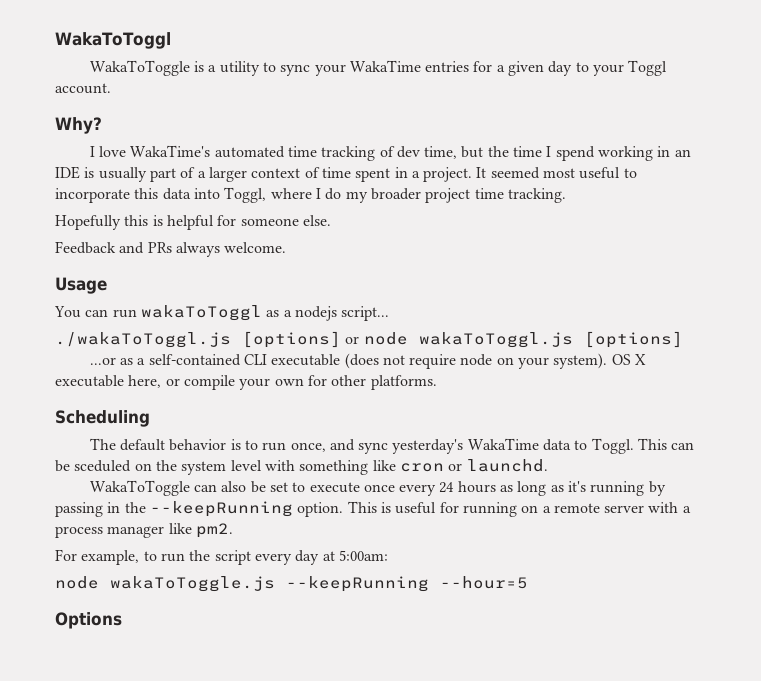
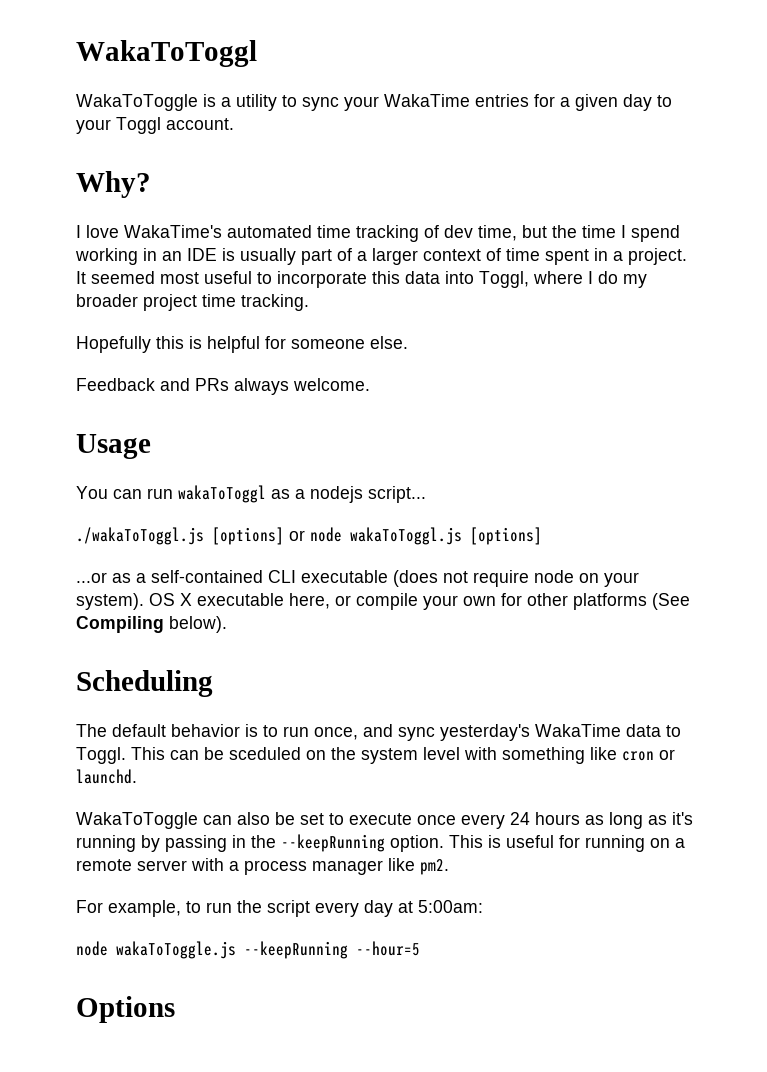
- OS X executable here, or compile your own for other platforms.
+ OS X executable here, or compile your own for other platforms (See Compiling below).

